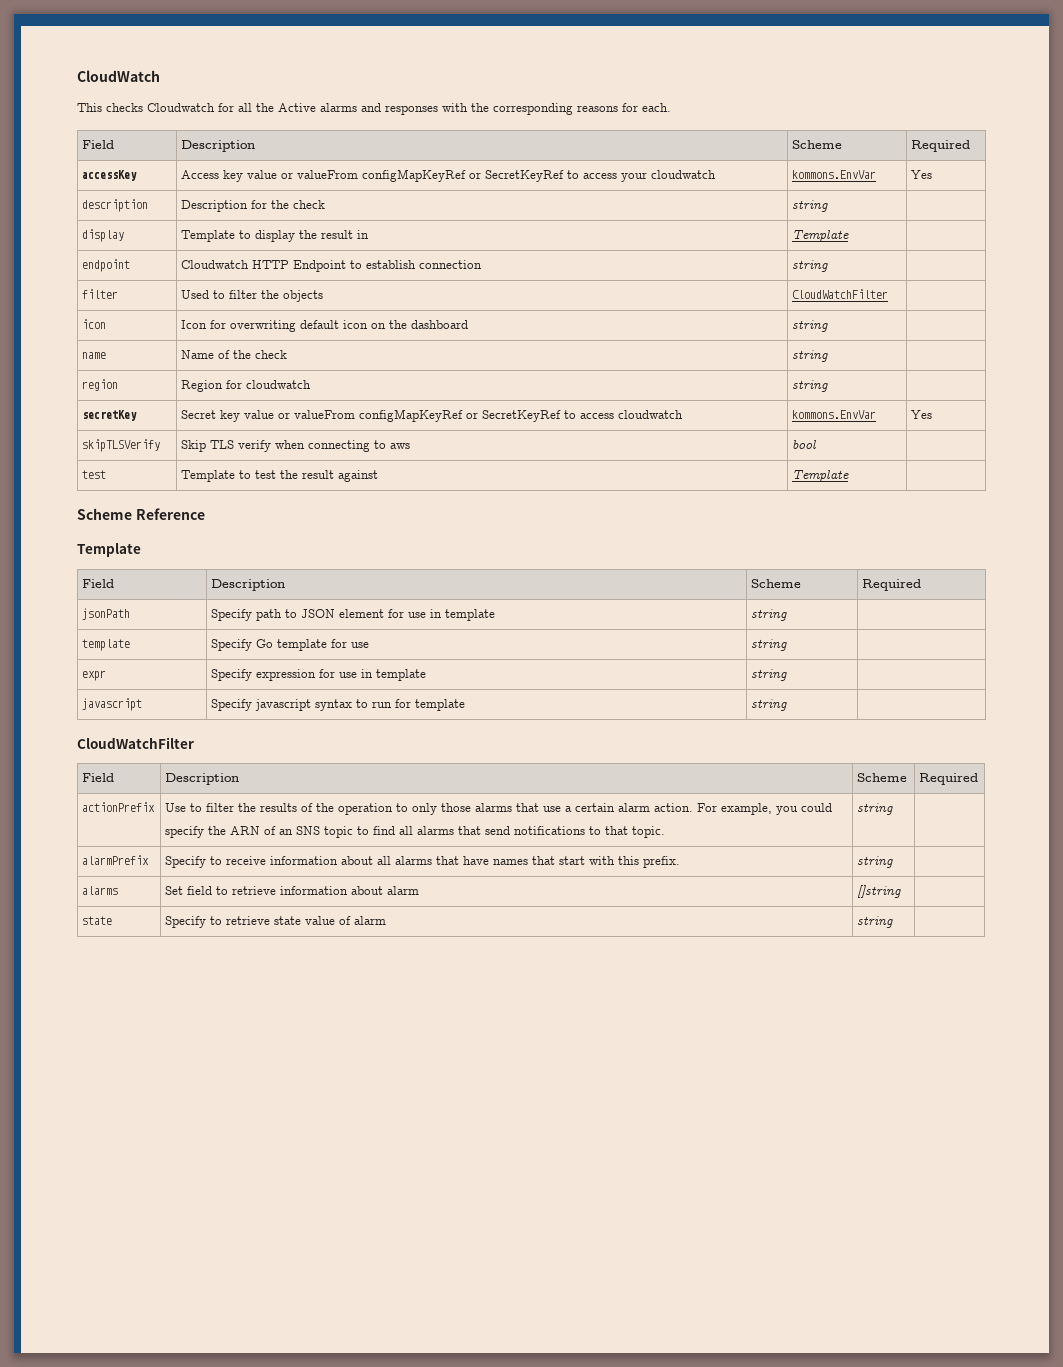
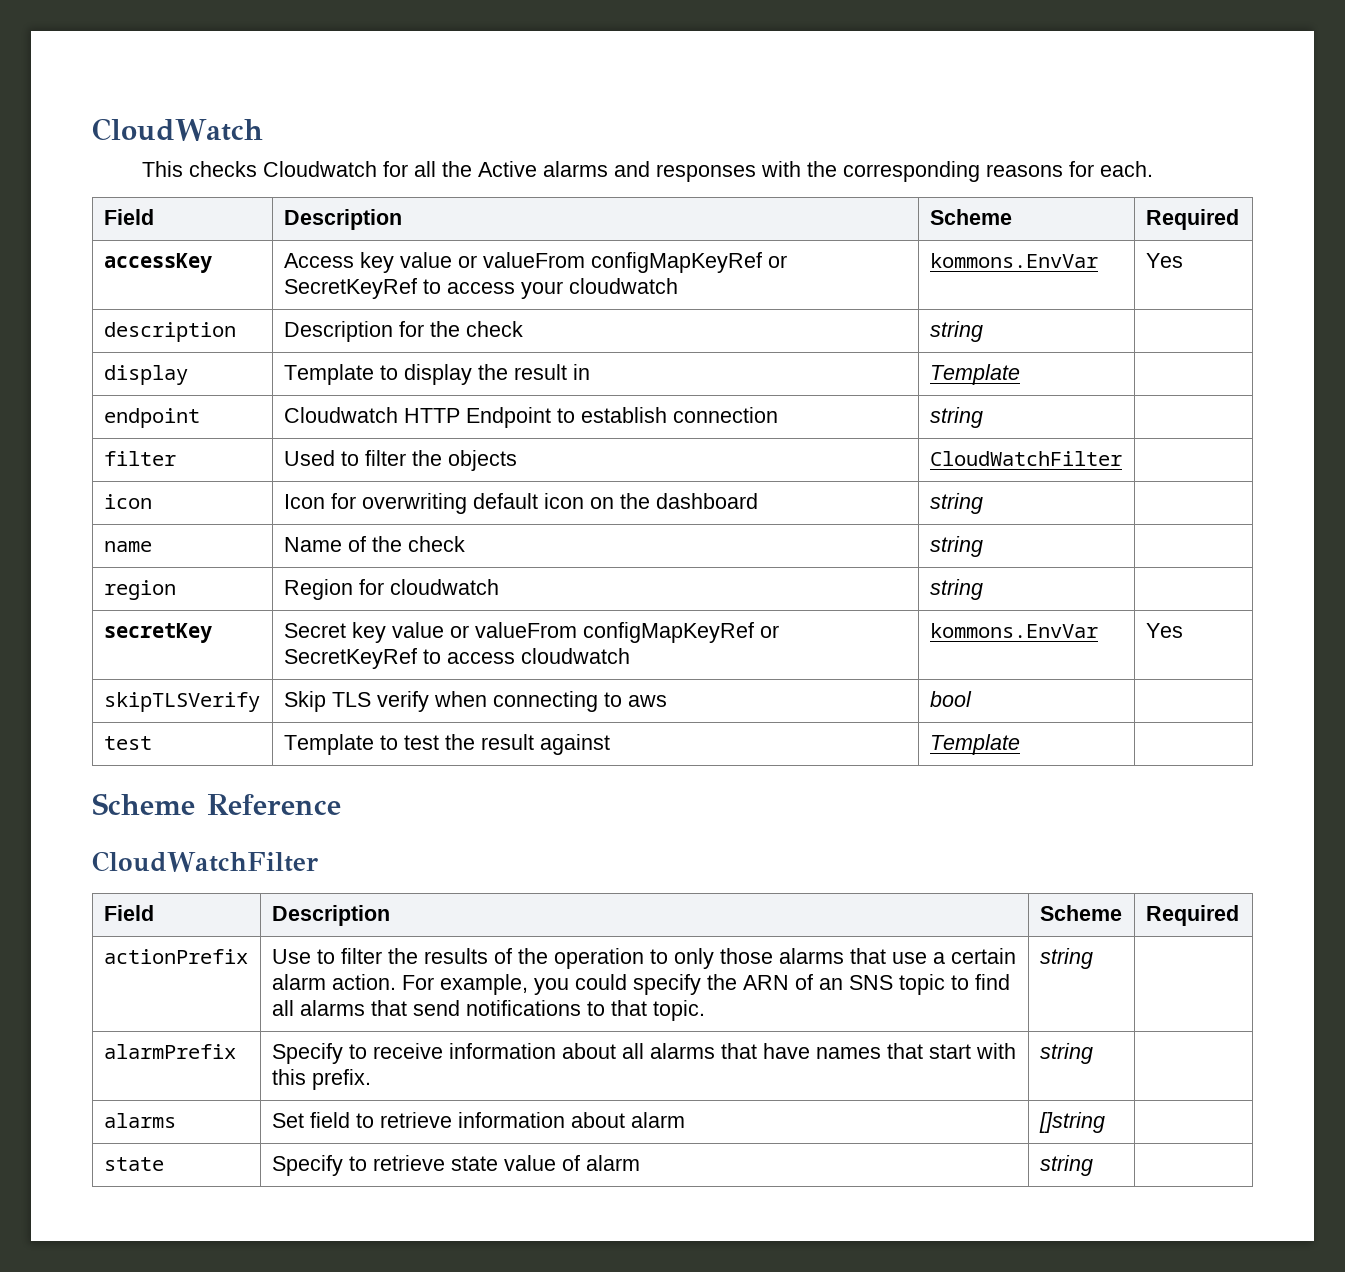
  Scheme Reference
- Template
- Field | Description | Scheme | Required
- jsonPath | Specify path to JSON element for use in template | string |
- template | Specify Go template for use | string |
- expr | Specify expression for use in template | string |
- javascript | Specify javascript syntax to run for template | string |

